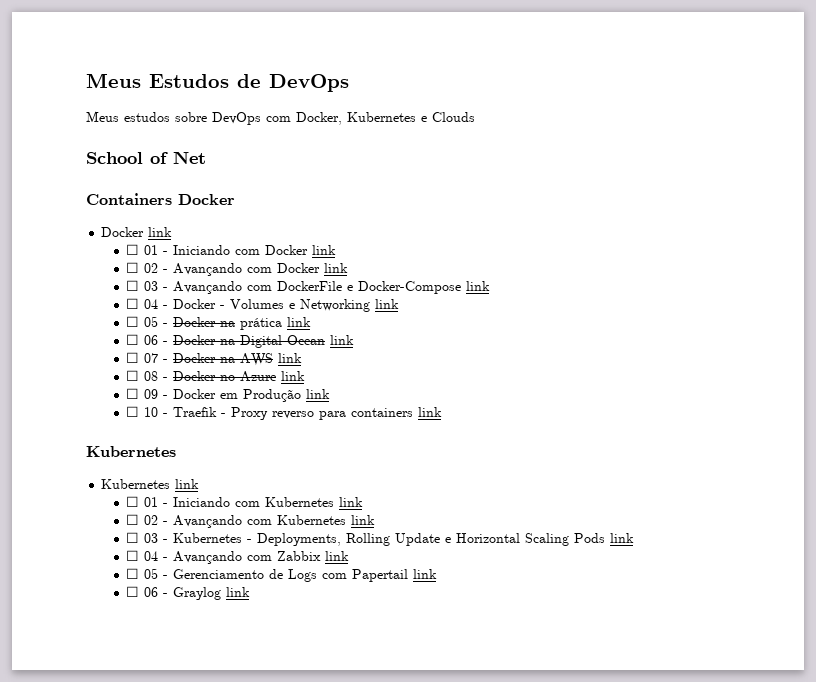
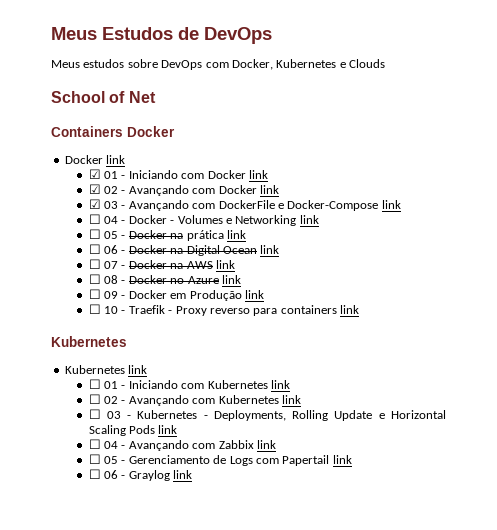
- ☐ 01 - Iniciando com Docker link
+ ☑ 01 - Iniciando com Docker link
- ☐ 02 - Avançando com Docker link
+ ☑ 02 - Avançando com Docker link
- ☐ 03 - Avançando com DockerFile e Docker-Compose link
+ ☑ 03 - Avançando com DockerFile e Docker-Compose link

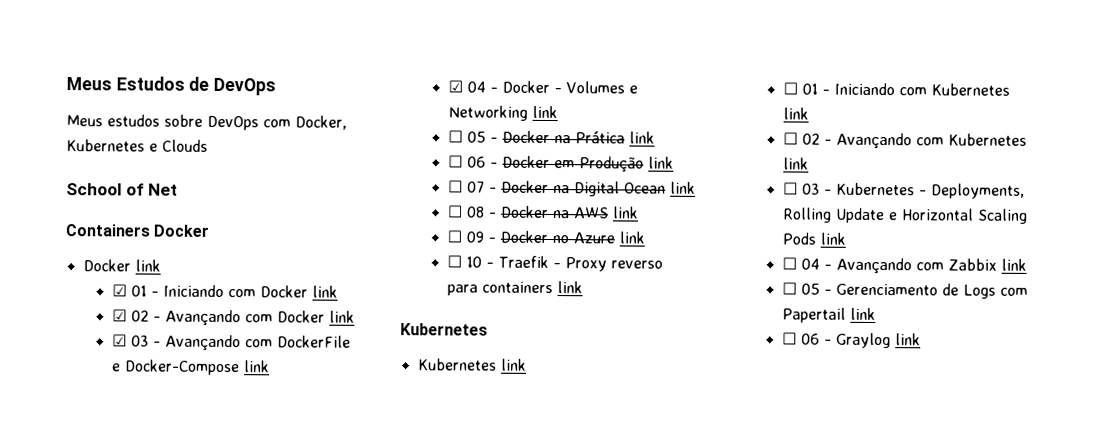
- ☐ 04 - Docker - Volumes e Networking link
+ ☑ 04 - Docker - Volumes e Networking link
- ☐ 05 - Docker na prática link
+ ☐ 05 - Docker na Prática link
- ☐ 06 - Docker na Digital Ocean link
+ ☐ 06 - Docker em Produção link
+ ☐ 07 - Docker na Digital Ocean link
- ☐ 07 - Docker na AWS link
+ ☐ 08 - Docker na AWS link
- ☐ 08 - Docker no Azure link
+ ☐ 09 - Docker no Azure link
- ☐ 09 - Docker em Produção link

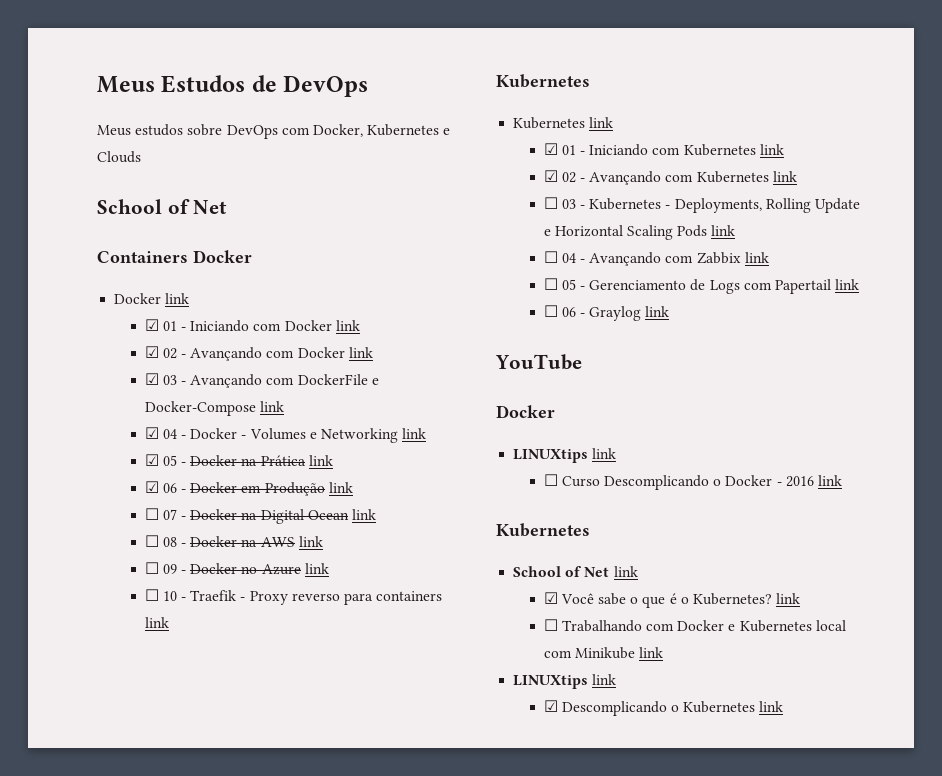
- ☐ 05 - Docker na Prática link
+ ☑ 05 - Docker na Prática link
- ☐ 06 - Docker em Produção link
+ ☑ 06 - Docker em Produção link
- ☐ 01 - Iniciando com Kubernetes link
+ ☑ 01 - Iniciando com Kubernetes link
- ☐ 02 - Avançando com Kubernetes link
+ ☑ 02 - Avançando com Kubernetes link
+ YouTube
+ Docker
+ LINUXtips link
+ ☐ Curso Descomplicando o Docker - 2016 link
+ Kubernetes
+ School of Net link
+ ☑ Você sabe o que é o Kubernetes? link
+ ☐ Trabalhando com Docker e Kubernetes local com Minikube link
+ LINUXtips link
+ ☑ Descomplicando o Kubernetes link

